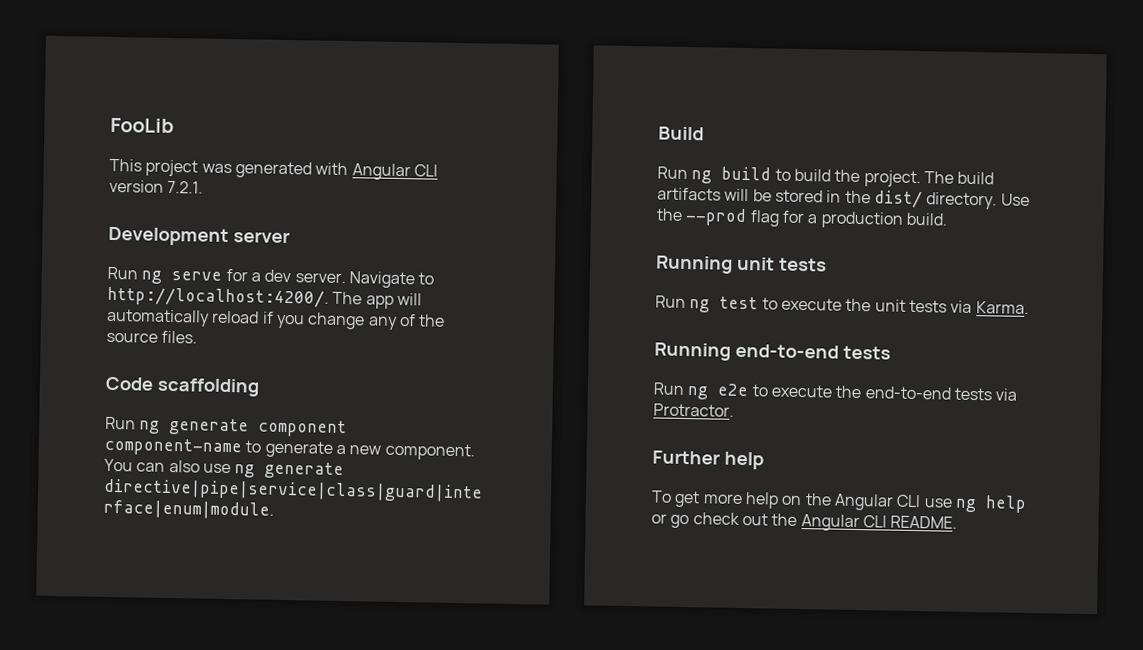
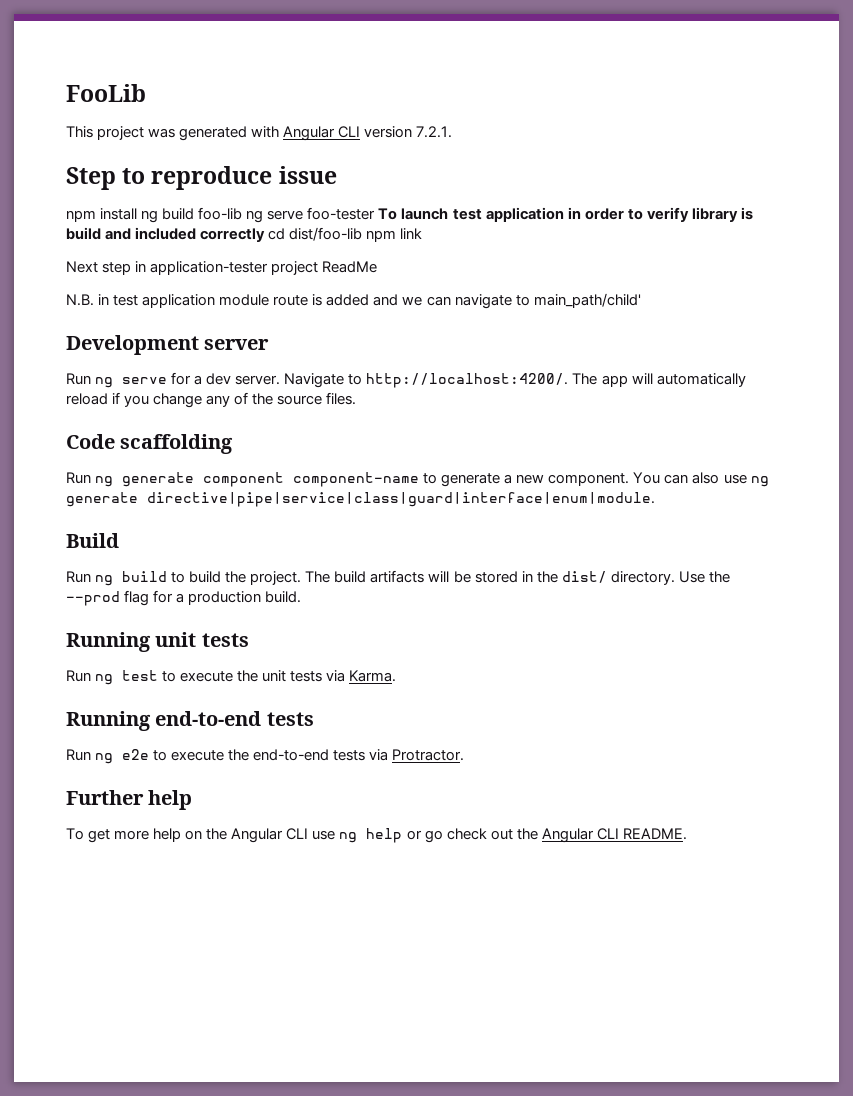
+ Step to reproduce issue
+ npm install ng build foo-lib ng serve foo-tester To launch test application in order to verify library is build and included correctly cd dist/foo-lib npm link
+ Next step in application-tester project ReadMe
+ N.B. in test application module route is added and we can navigate to main_path/child'

